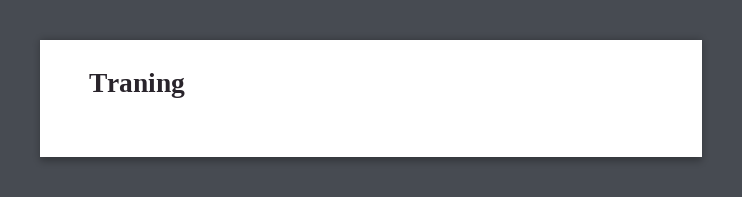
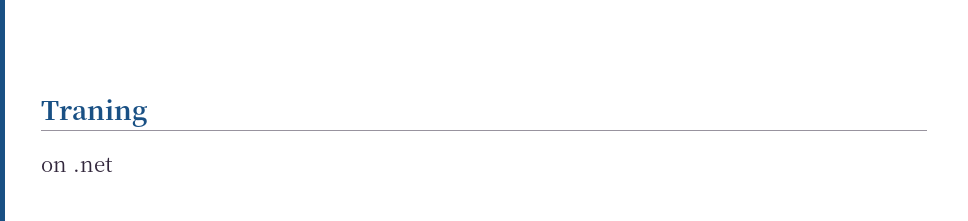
+ on .net

